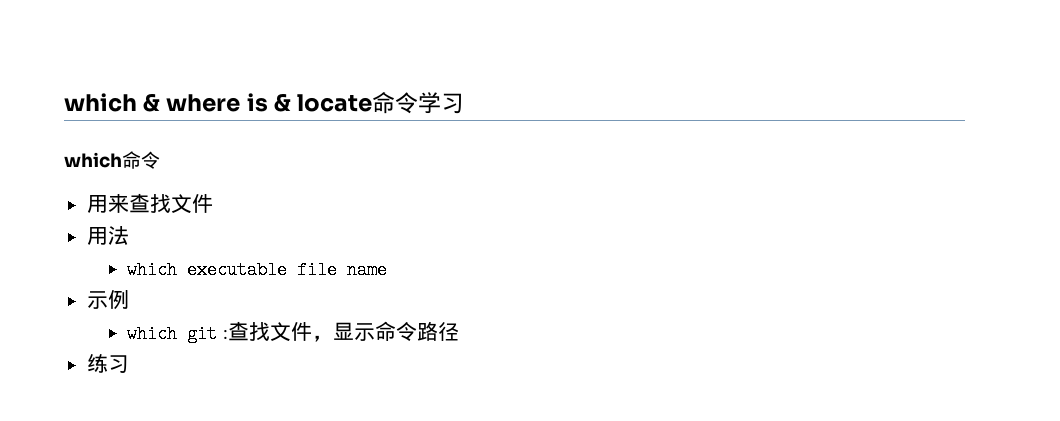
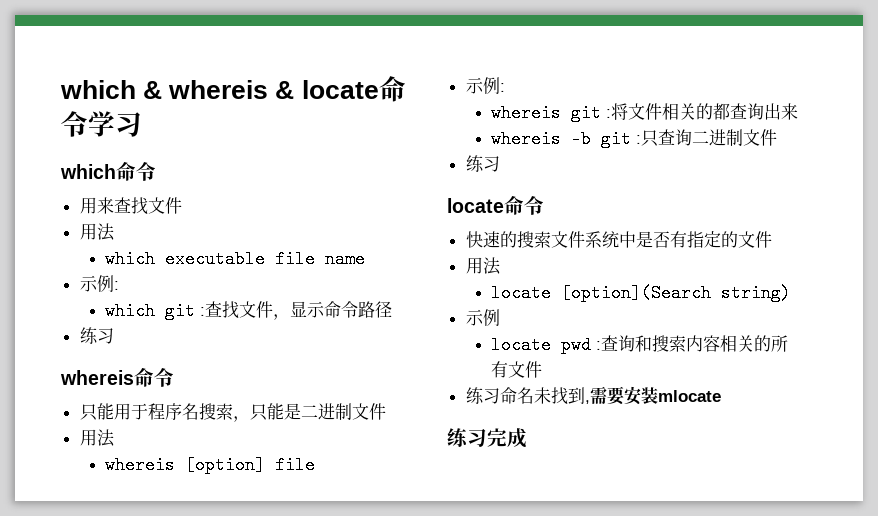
- which & where is & locate命令学习
+ which & whereis & locate命令学习
  which executable file name
- 示例
+ 示例:
+ whereis命令
+ 只能用于程序名搜索，只能是二进制文件
+ 用法
+ whereis [option] file
+ 示例:
+ whereis git :将文件相关的都查询出来
+ whereis -b git :只查询二进制文件
+ 练习
+ locate命令
+ 快速的搜索文件系统中是否有指定的文件
+ 用法
+ locate [option](Search string)
+ 示例
+ locate pwd :查询和搜索内容相关的所有文件
+ 练习命名未找到,需要安装mlocate
+ 练习完成

